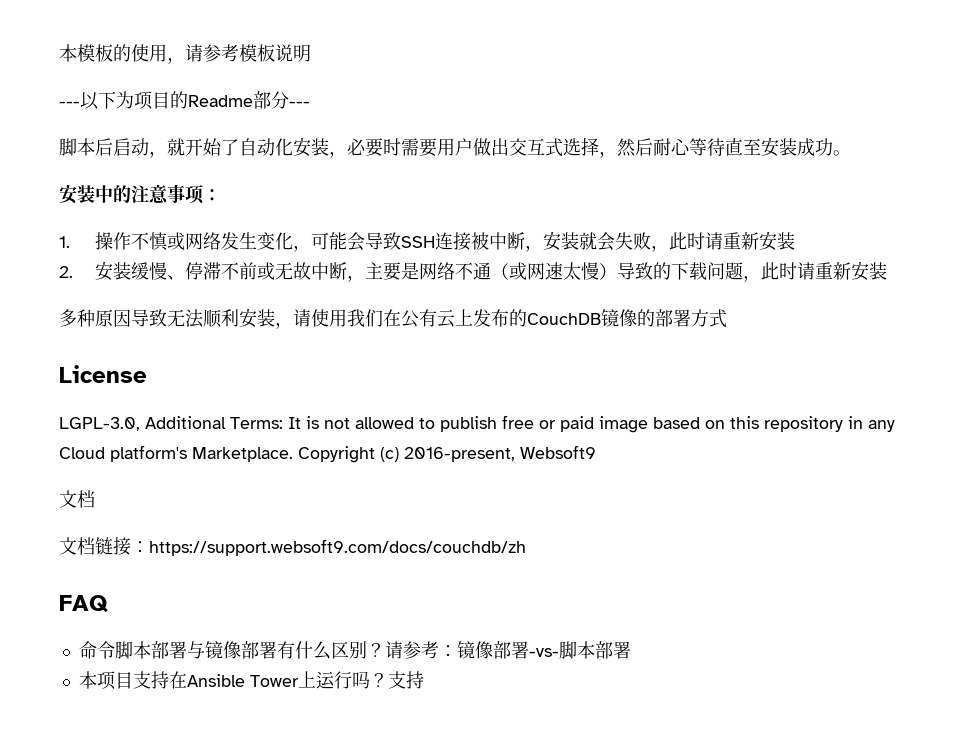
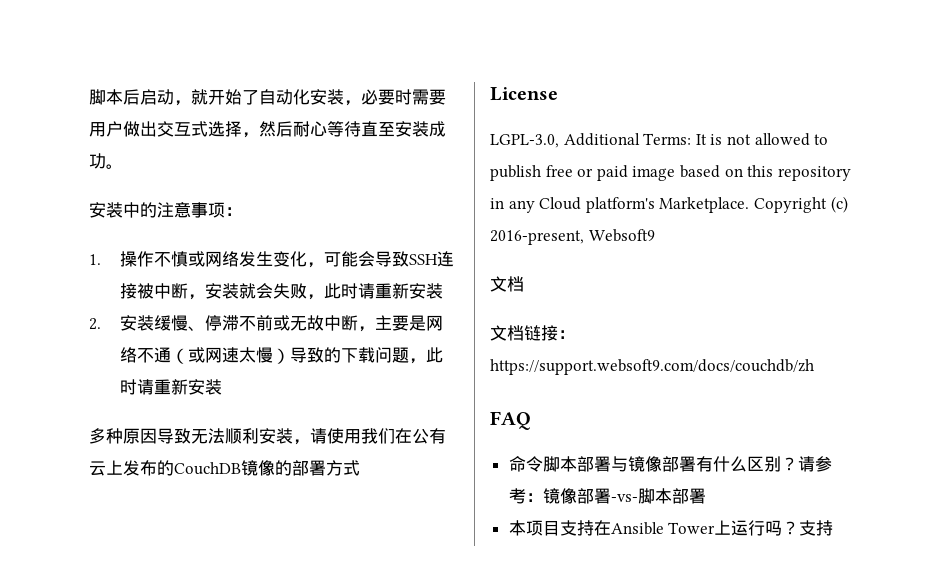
- 本模板的使用，请参考模板说明
- ---以下为项目的Readme部分---

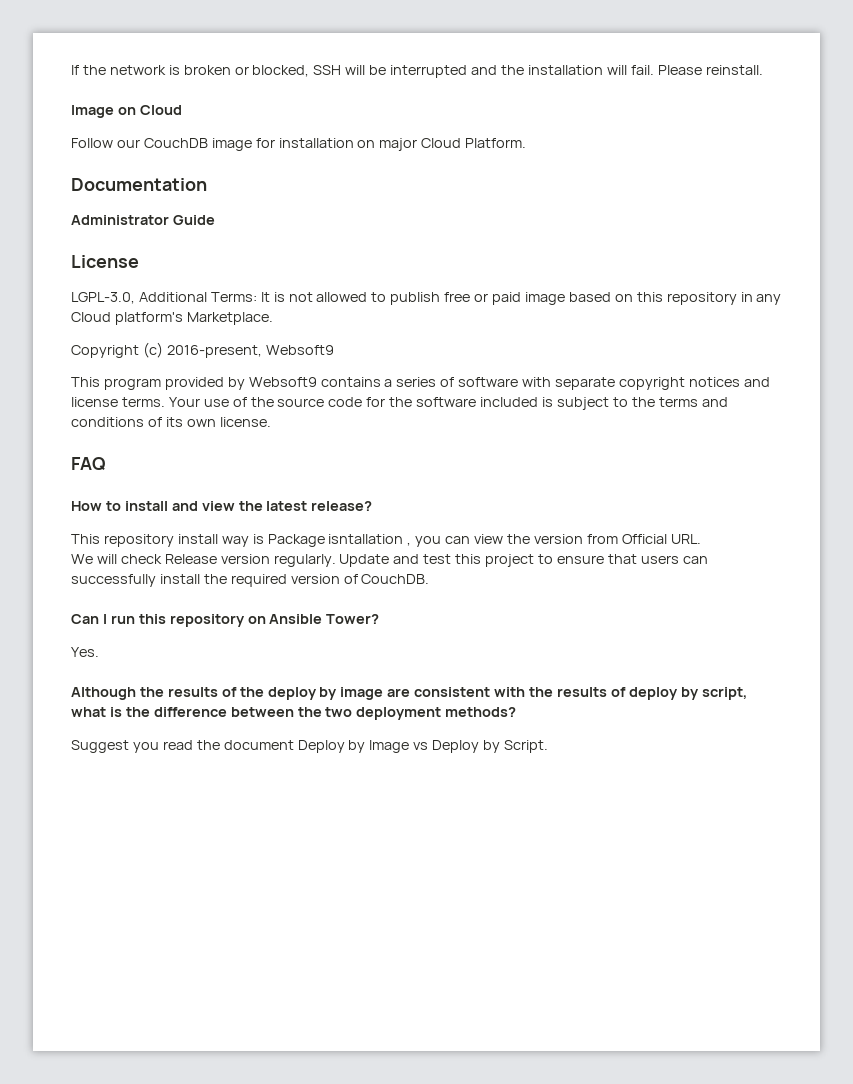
- 脚本后启动，就开始了自动化安装，必要时需要用户做出交互式选择，然后耐心等待直至安装成功。
- 安装中的注意事项：
- 1.操作不慎或网络发生变化，可能会导致SSH连接被中断，安装就会失败，此时请重新安装
- 2.安装缓慢、停滞不前或无故中断，主要是网络不通（或网速太慢）导致的下载问题，此时请重新安装
- 多种原因导致无法顺利安装，请使用我们在公有云上发布的CouchDB镜像的部署方式
+ If the network is broken or blocked, SSH will be interrupted and the installation will fail. Please reinstall.
+ Image on Cloud
+ Follow our CouchDB image for installation on major Cloud Platform.
+ Documentation
+ Administrator Guide
- LGPL-3.0, Additional Terms: It is not allowed to publish free or paid image based on this repository in any Cloud platform's Marketplace. Copyright (c) 2016-present, Websoft9
- 文档
- 文档链接：https://support.websoft9.com/docs/couchdb/zh
+ LGPL-3.0, Additional Terms: It is not allowed to publish free or paid image based on this repository in any Cloud platform's Marketplace.
+ Copyright (c) 2016-present, Websoft9
+ This program provided by Websoft9 contains a series of software with separate copyright notices and license terms. Your use of the source code for the software included is subject to the terms and conditions of its own license.
  FAQ
- 命令脚本部署与镜像部署有什么区别？请参考：镜像部署-vs-脚本部署
- 本项目支持在Ansible Tower上运行吗？支持
+ How to install and view the latest release?
+ This repository install way is Package isntallation , you can view the version from Official URL.
+ We will check Release version regularly. Update and test this project to ensure that users can successfully install the required version of CouchDB.
+ Can I run this repository on Ansible Tower?
+ Yes.
+ Although the results of the deploy by image are consistent with the results of deploy by script, what is the difference between the two deployment methods?
+ Suggest you read the document Deploy by Image vs Deploy by Script.

